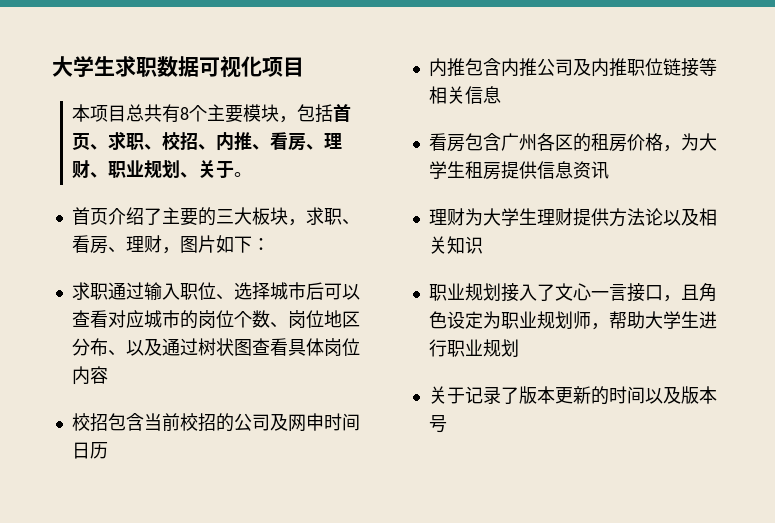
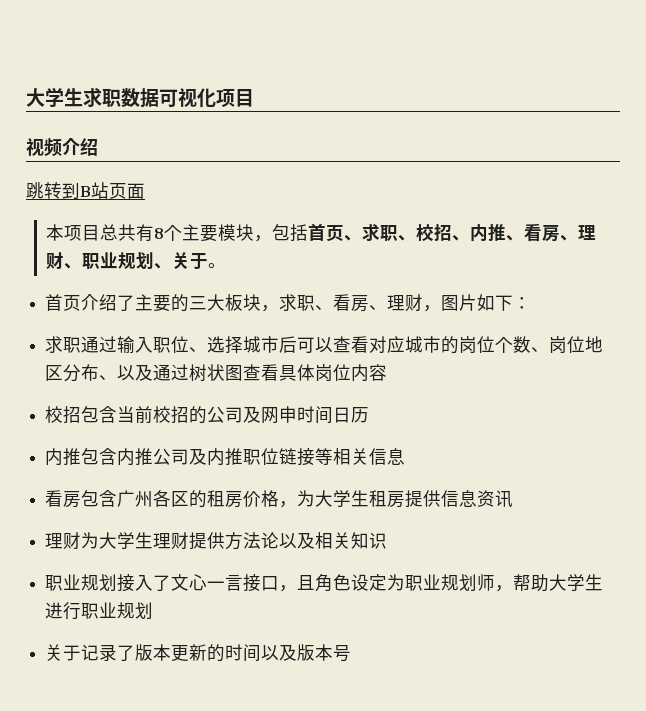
+ 视频介绍
+ 跳转到B站页面

